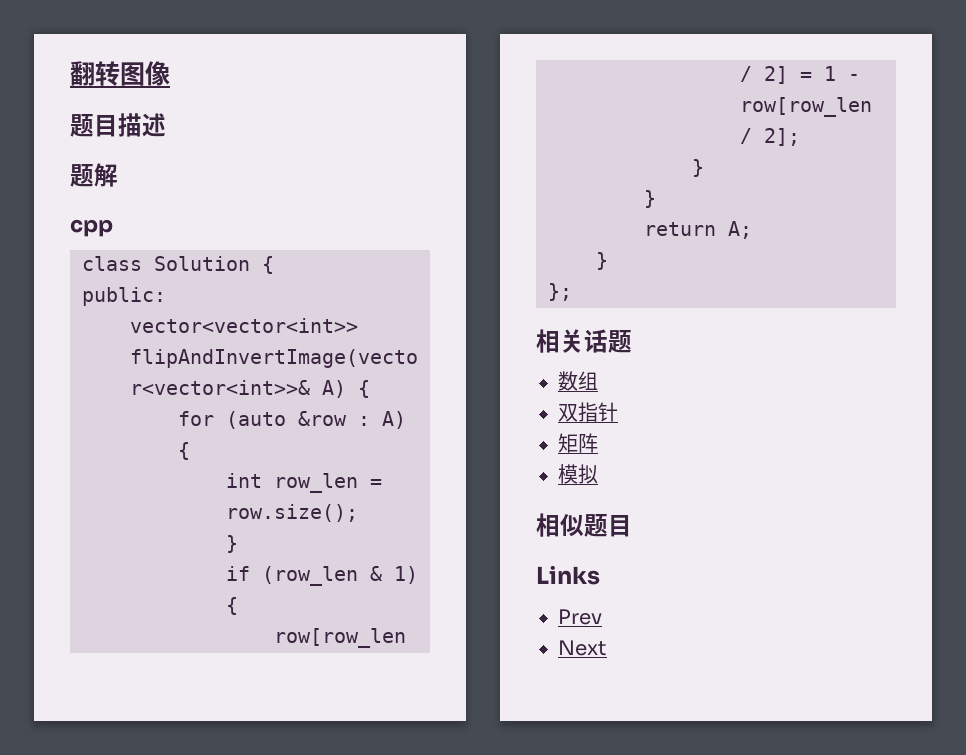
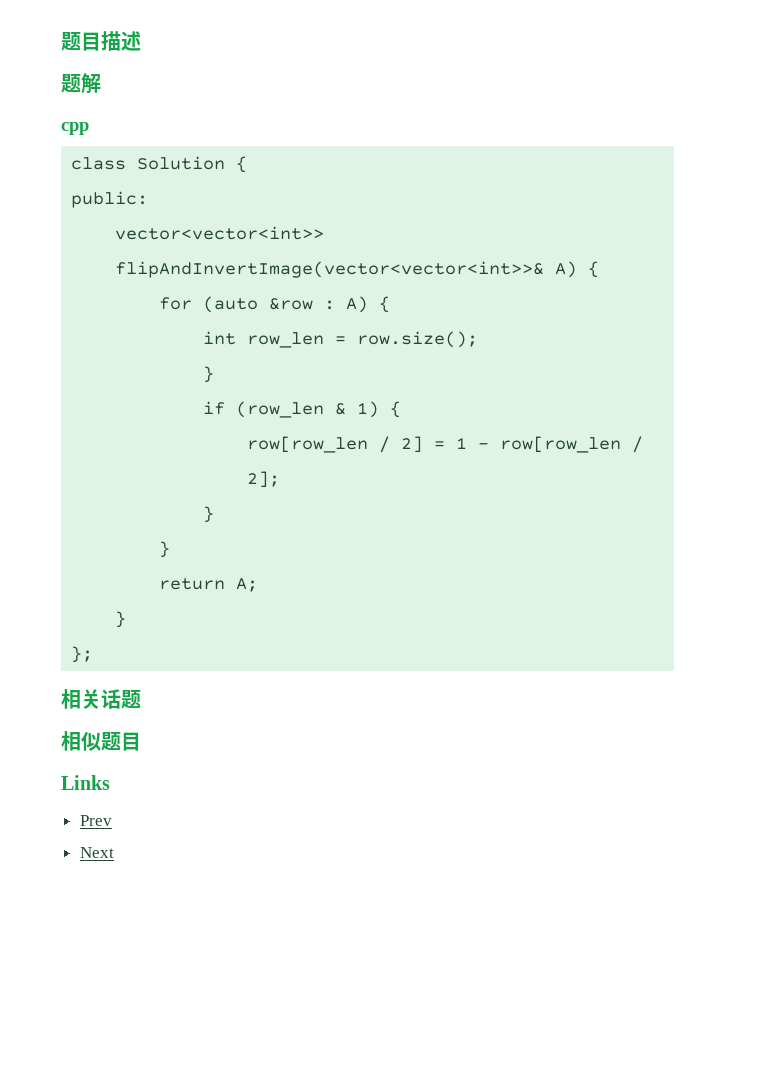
- 翻转图像
- 数组
- 双指针
- 矩阵
- 模拟

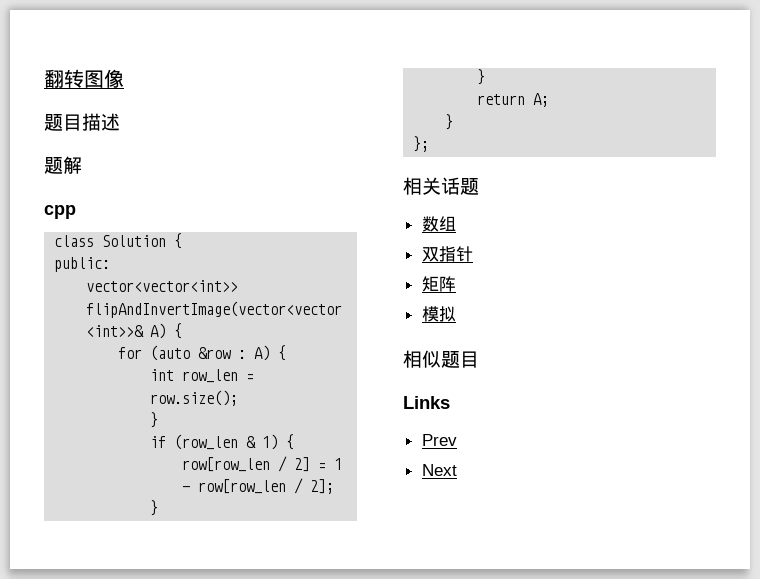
+ 翻转图像
+ 数组
+ 双指针
+ 矩阵
+ 模拟

